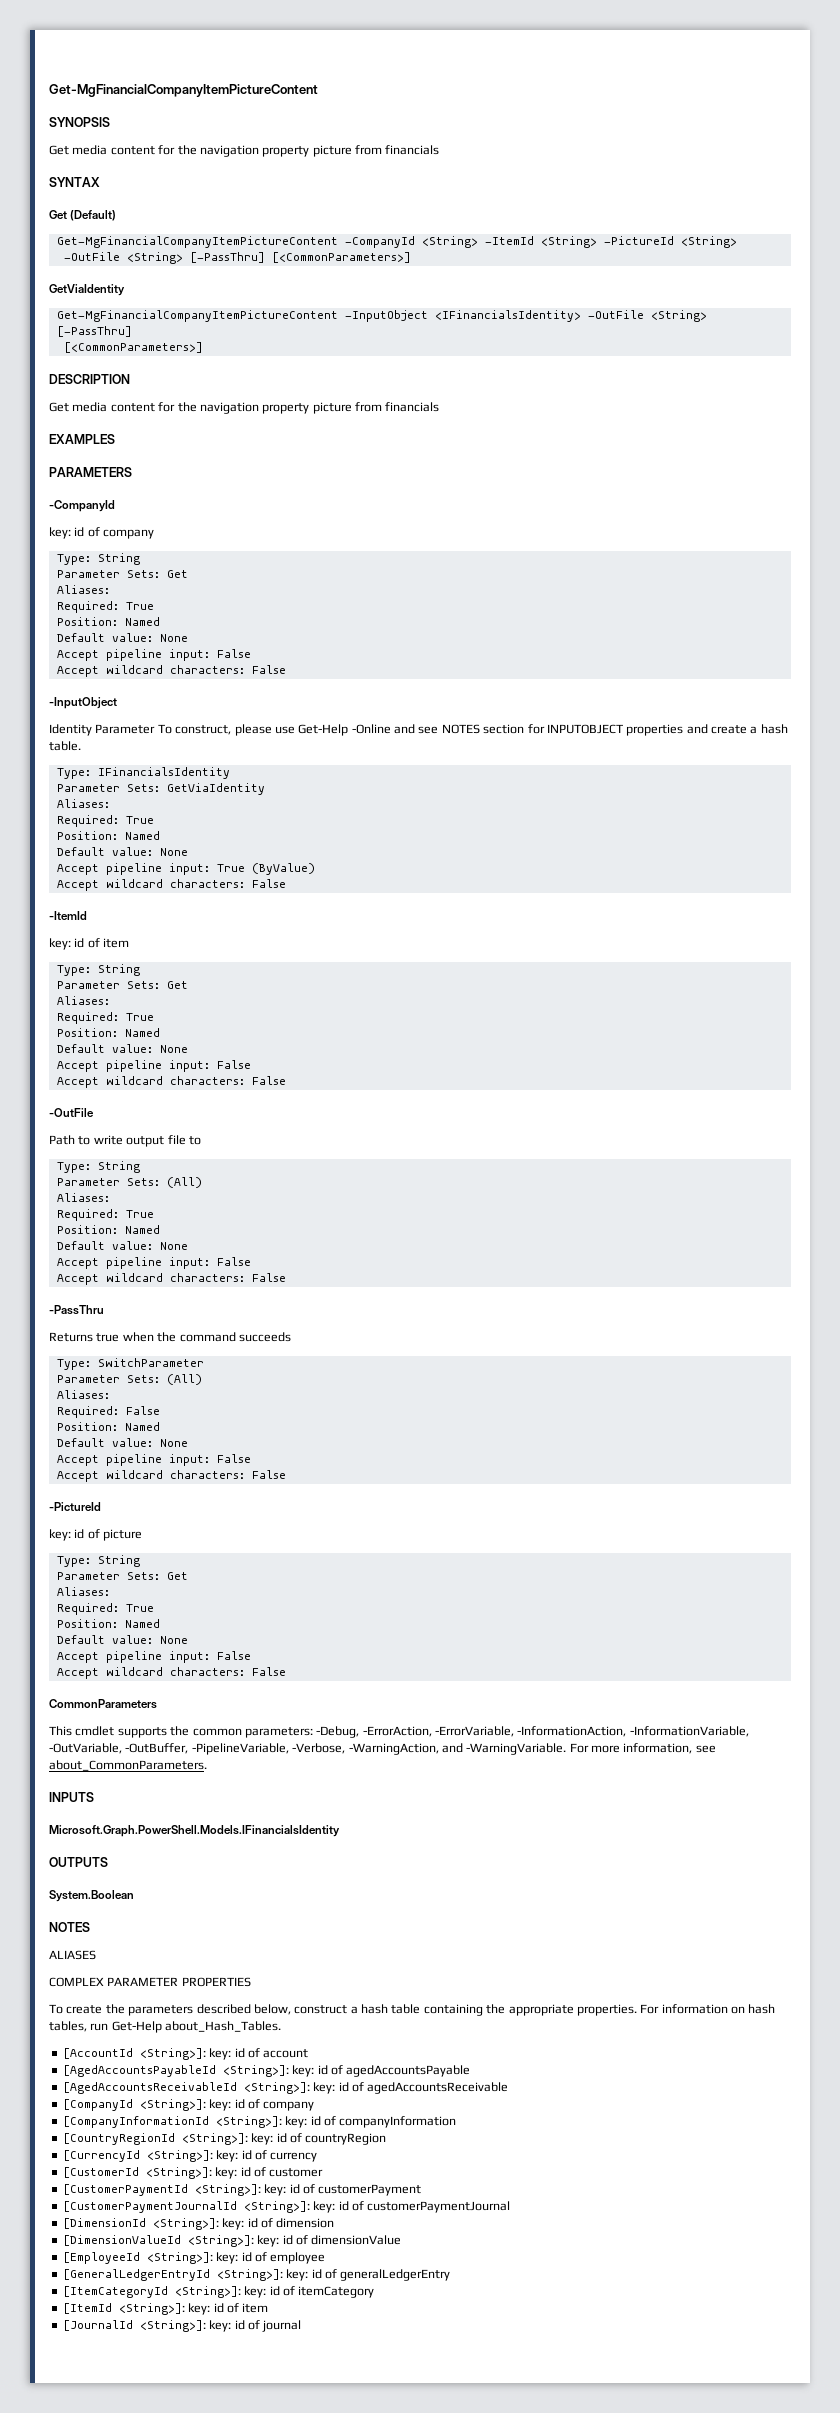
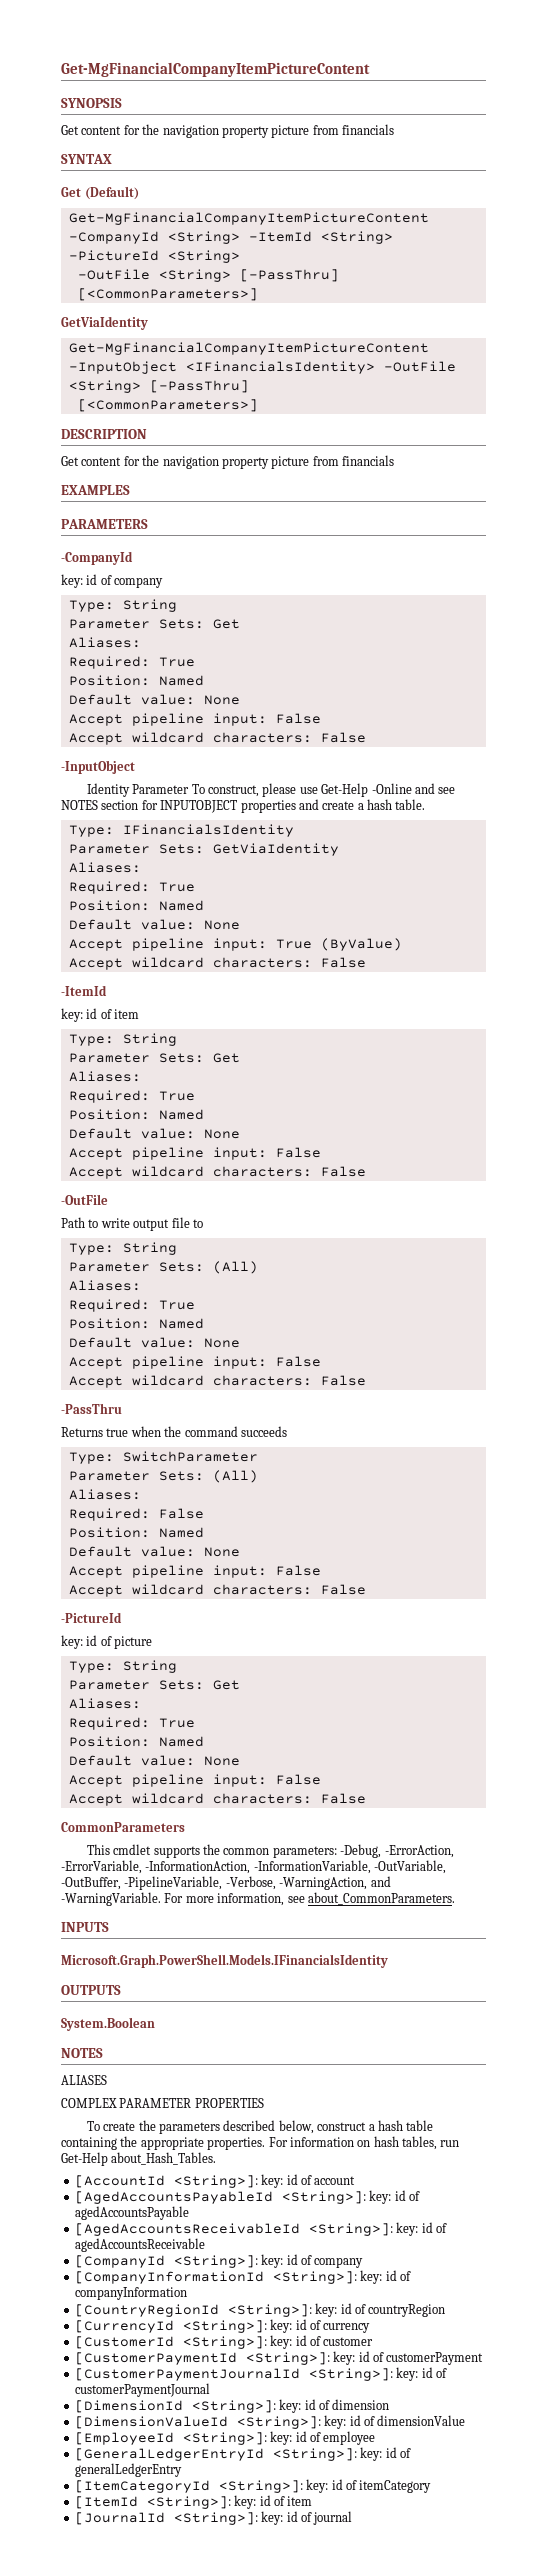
  SYNOPSIS
- Get media content for the navigation property picture from financials
+ Get content for the navigation property picture from financials
  DESCRIPTION
- Get media content for the navigation property picture from financials
+ Get content for the navigation property picture from financials

